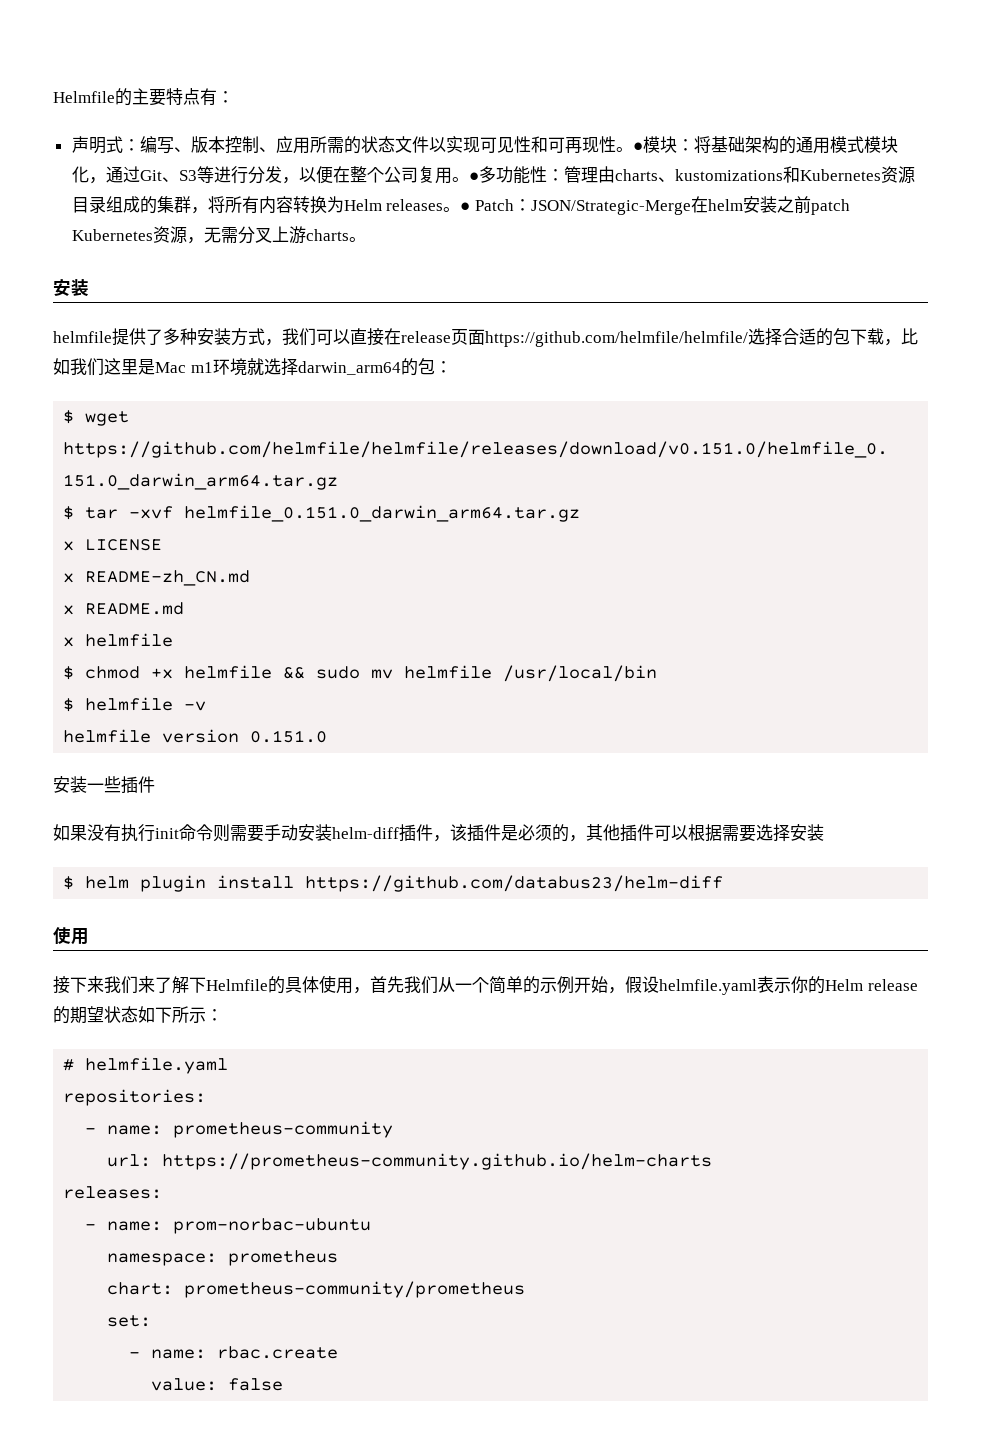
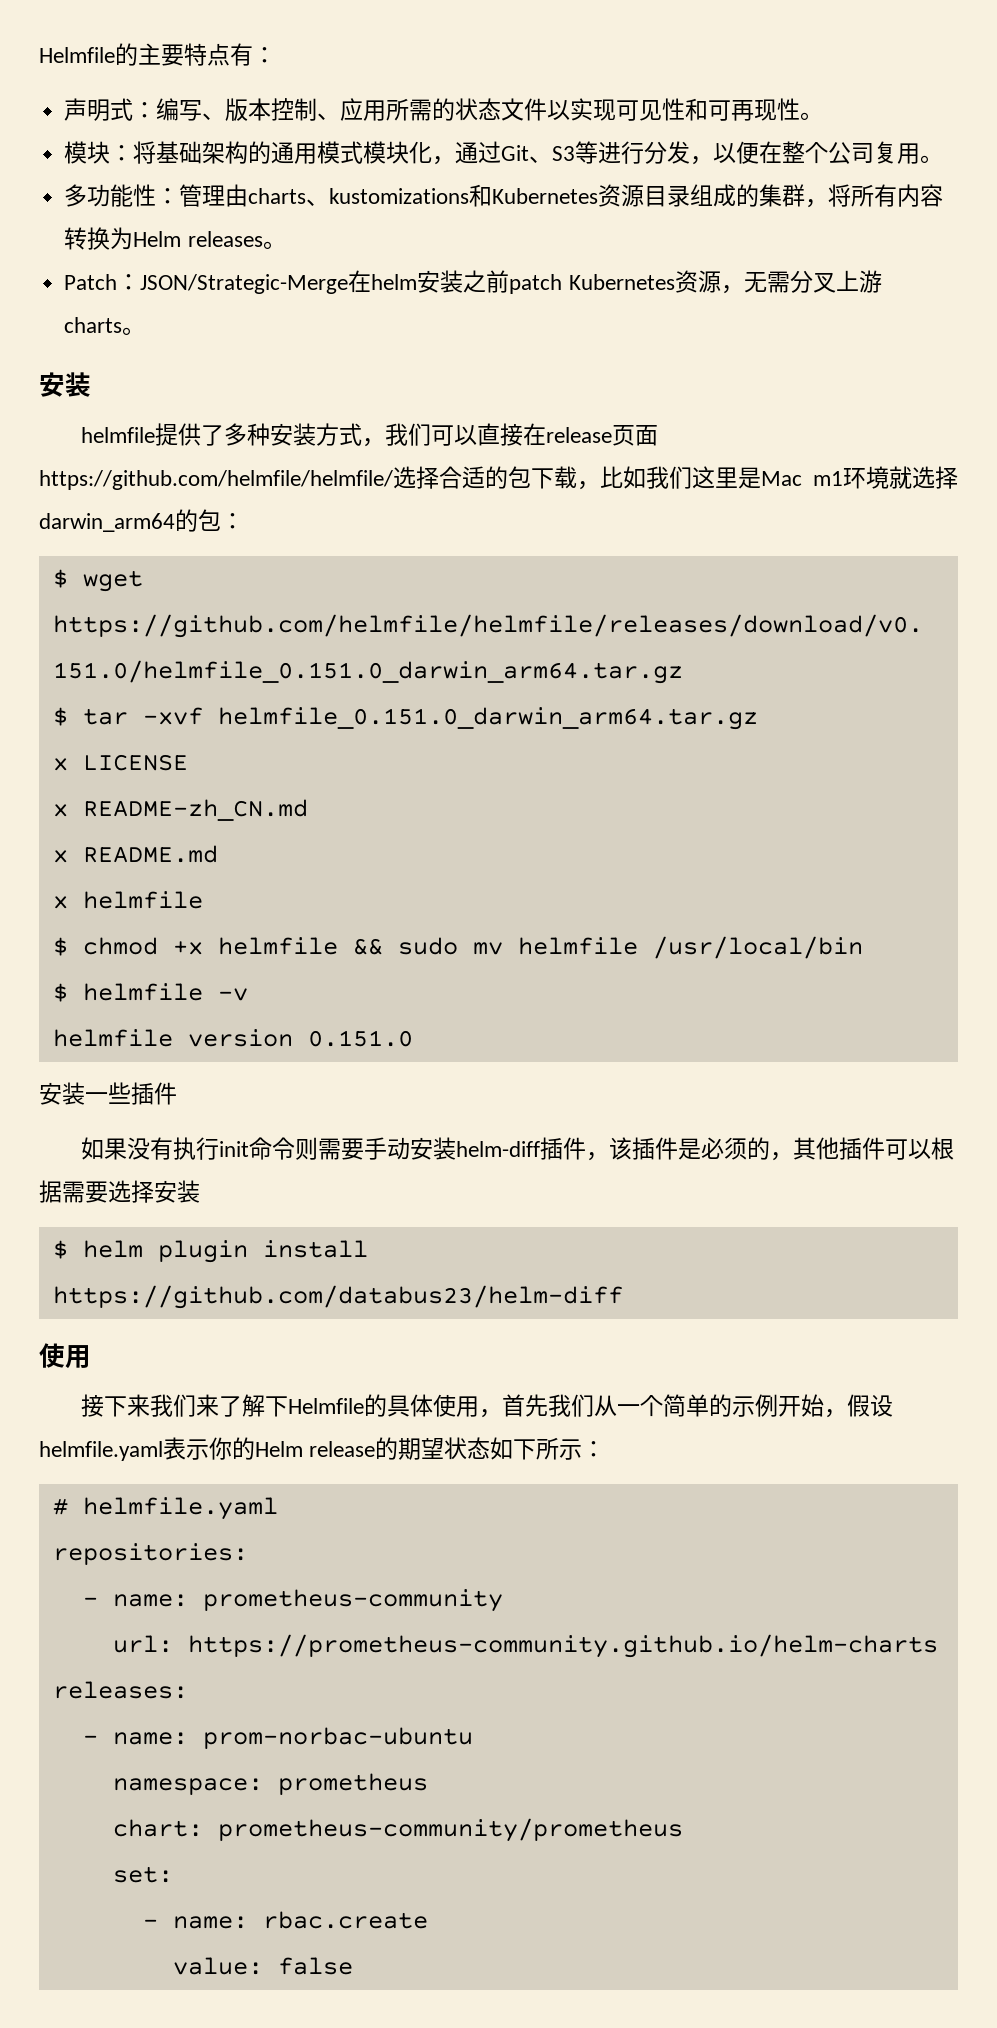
- 编写、版本控制、应用所需的状态文件以实现可见性和可再现性。●模块：
+ 编写、版本控制、应用所需的状态文件以实现可见性和可再现性。
+ 模块：
- 将基础架构的通用模式模块化，通过Git、S3等进行分发，以便在整个公司复用。●多功能性：
+ 将基础架构的通用模式模块化，通过Git、S3等进行分发，以便在整个公司复用。
+ 多功能性：
- 管理由charts、kustomizations和Kubernetes资源目录组成的集群，将所有内容转换为Helm releases。● Patch：
+ 管理由charts、kustomizations和Kubernetes资源目录组成的集群，将所有内容转换为Helm releases。
+ Patch：

